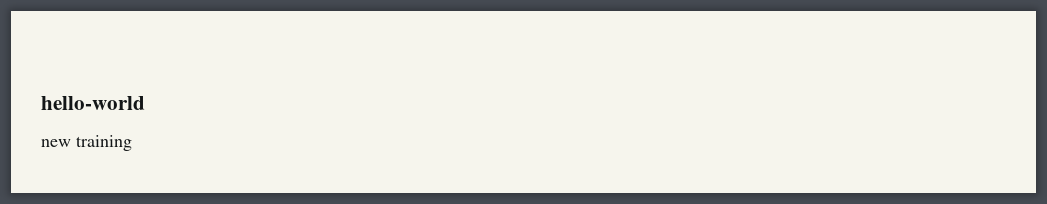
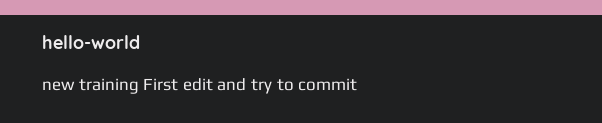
- new training
+ new training First edit and try to commit

